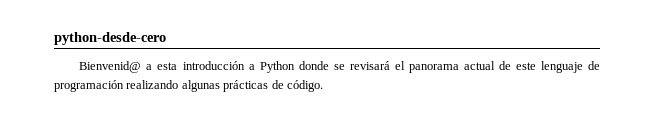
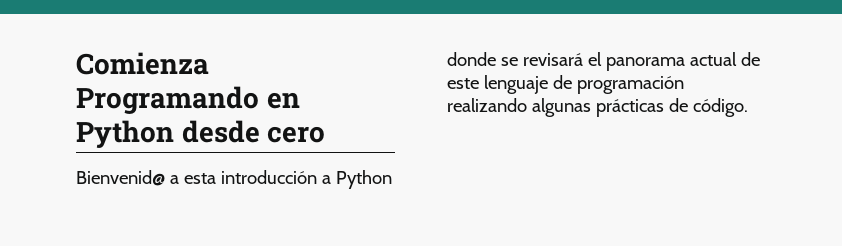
- python-desde-cero
+ Comienza Programando en Python desde cero

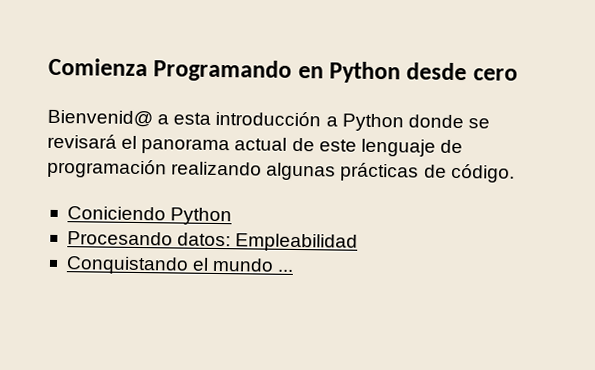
+ Coniciendo Python
+ Procesando datos: Empleabilidad
+ Conquistando el mundo ...

